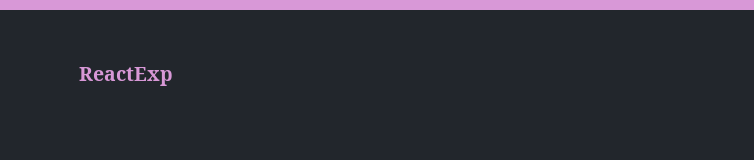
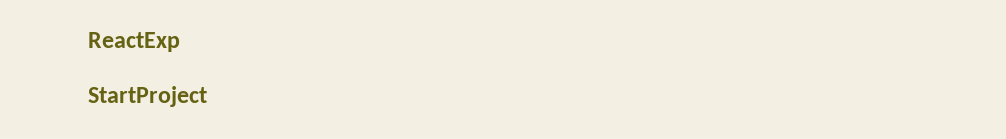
+ StartProject

